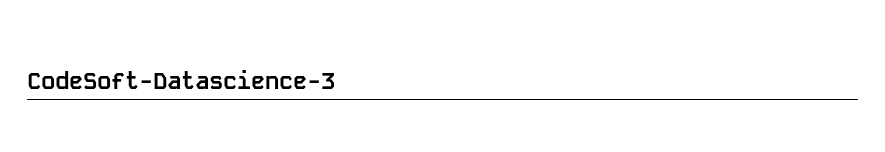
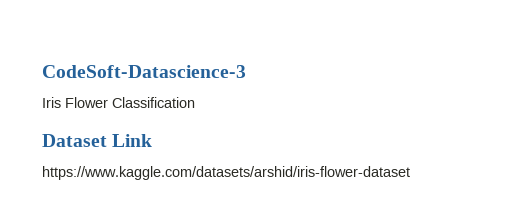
+ Iris Flower Classification
+ Dataset Link
+ https://www.kaggle.com/datasets/arshid/iris-flower-dataset

